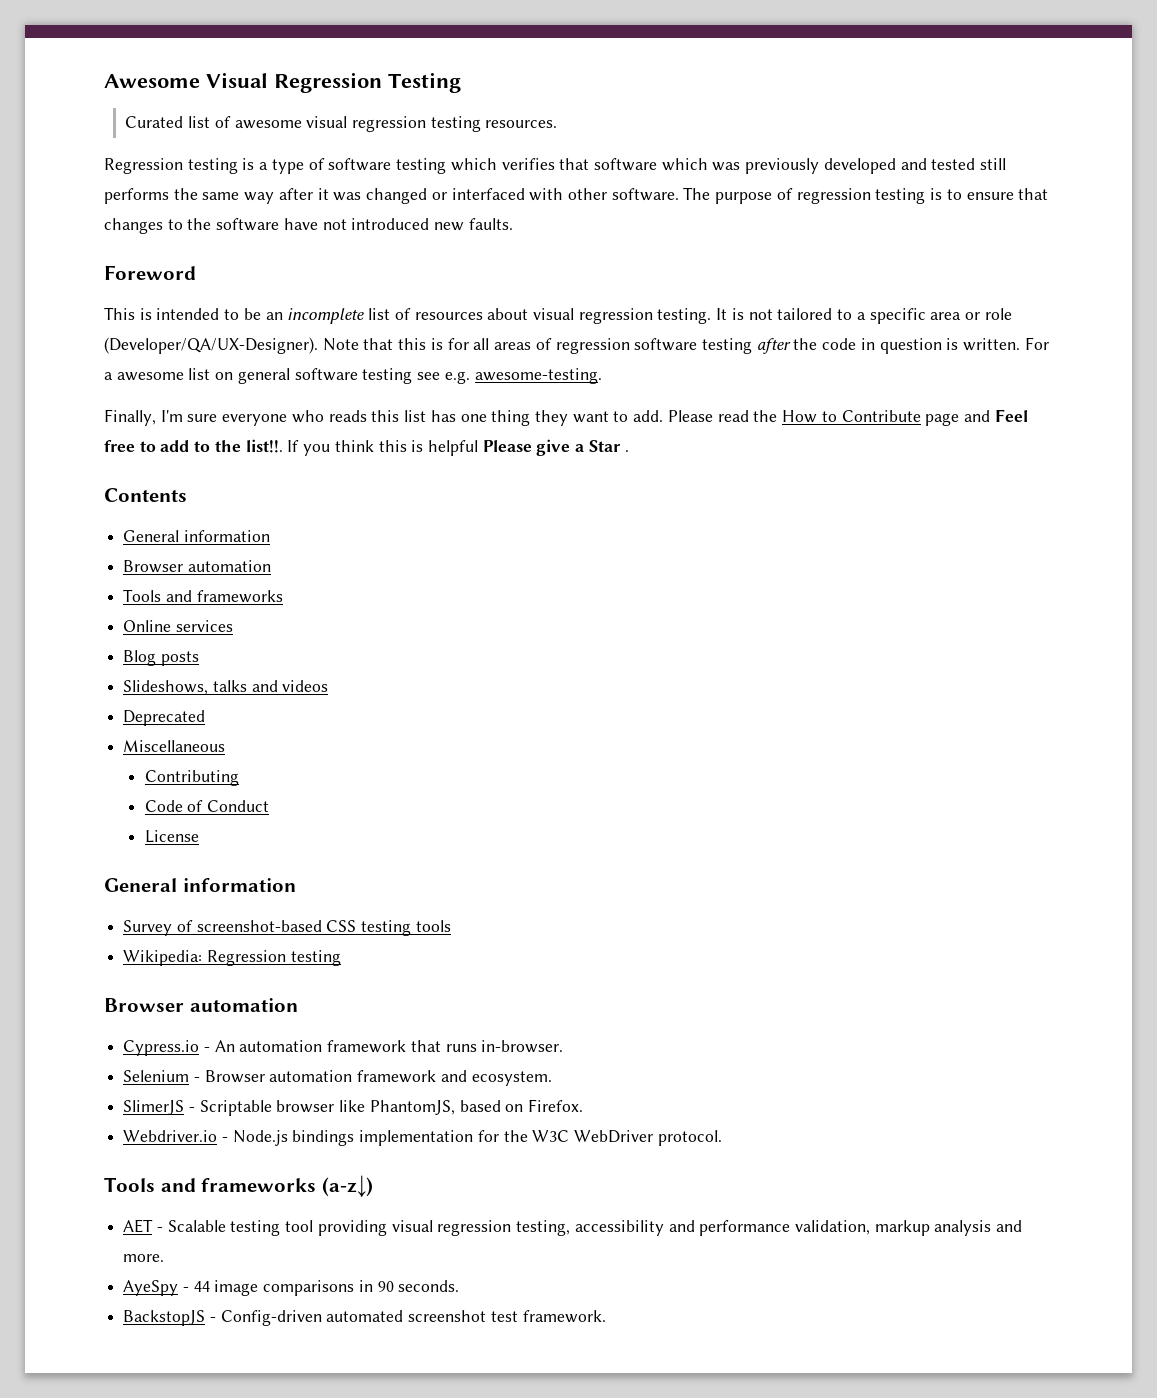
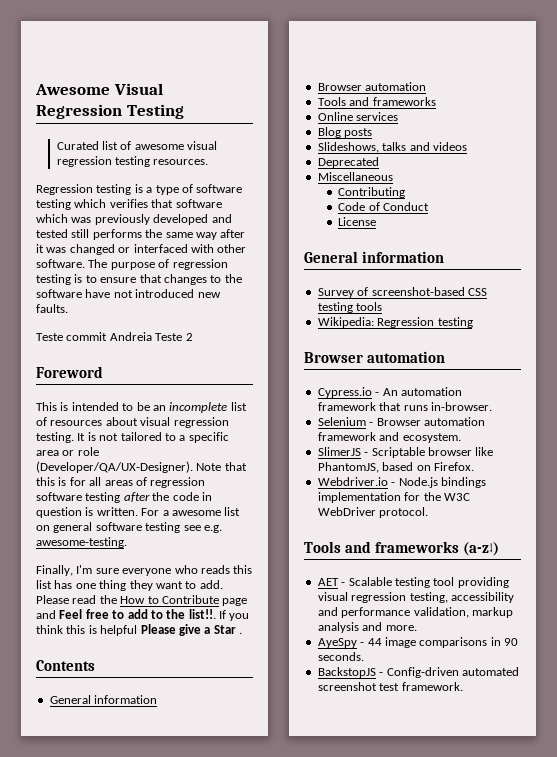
+ Teste commit Andreia Teste 2

